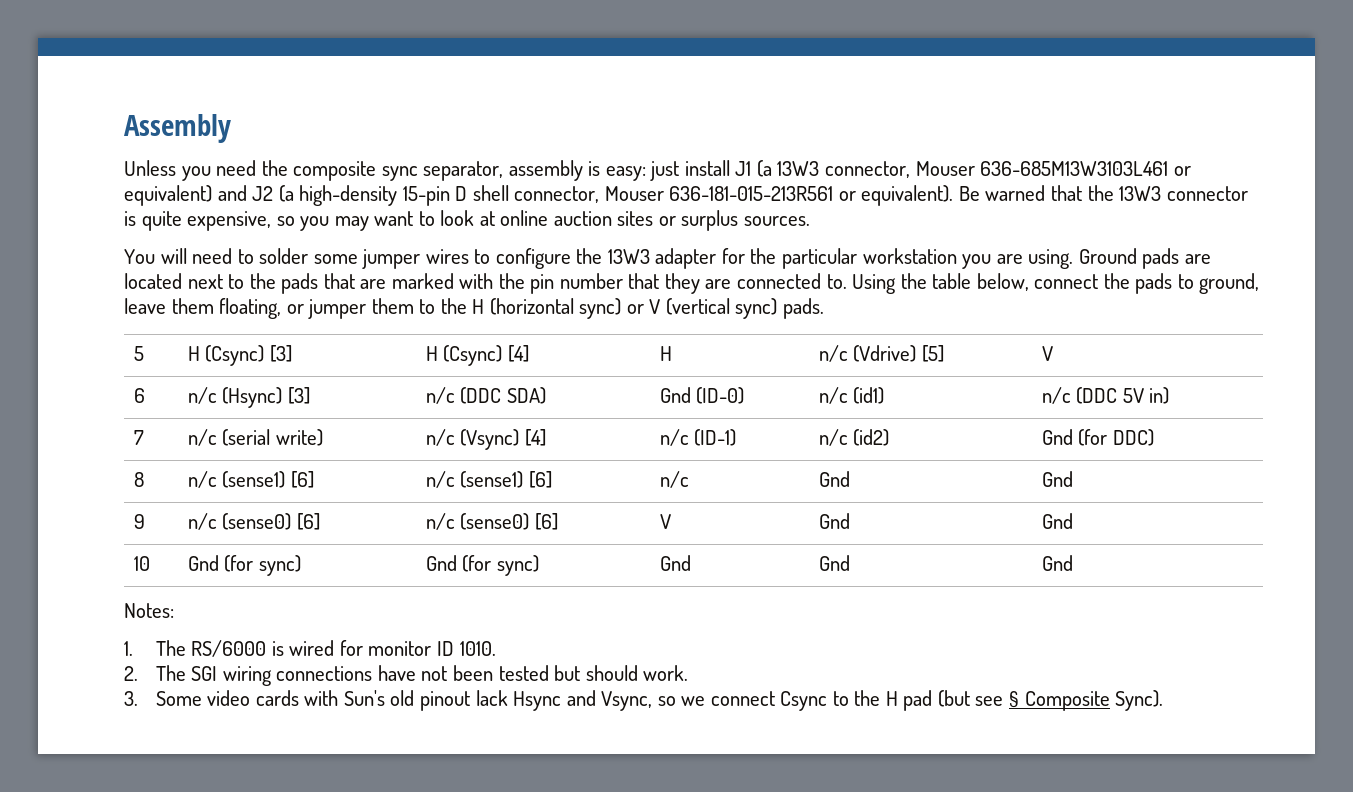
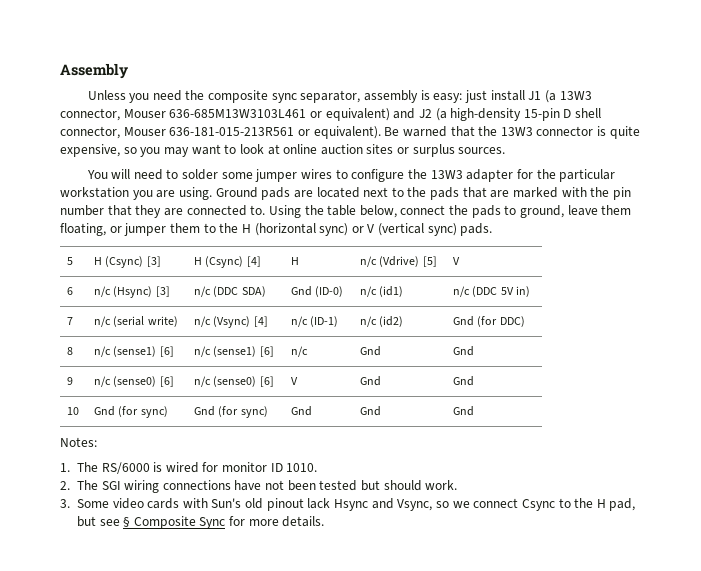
- 3. Some video cards with Sun's old pinout lack Hsync and Vsync, so we connect Csync to the H pad (but see § Composite Sync).
+ 3. Some video cards with Sun's old pinout lack Hsync and Vsync, so we connect Csync to the H pad, but see § Composite Sync for more details.

